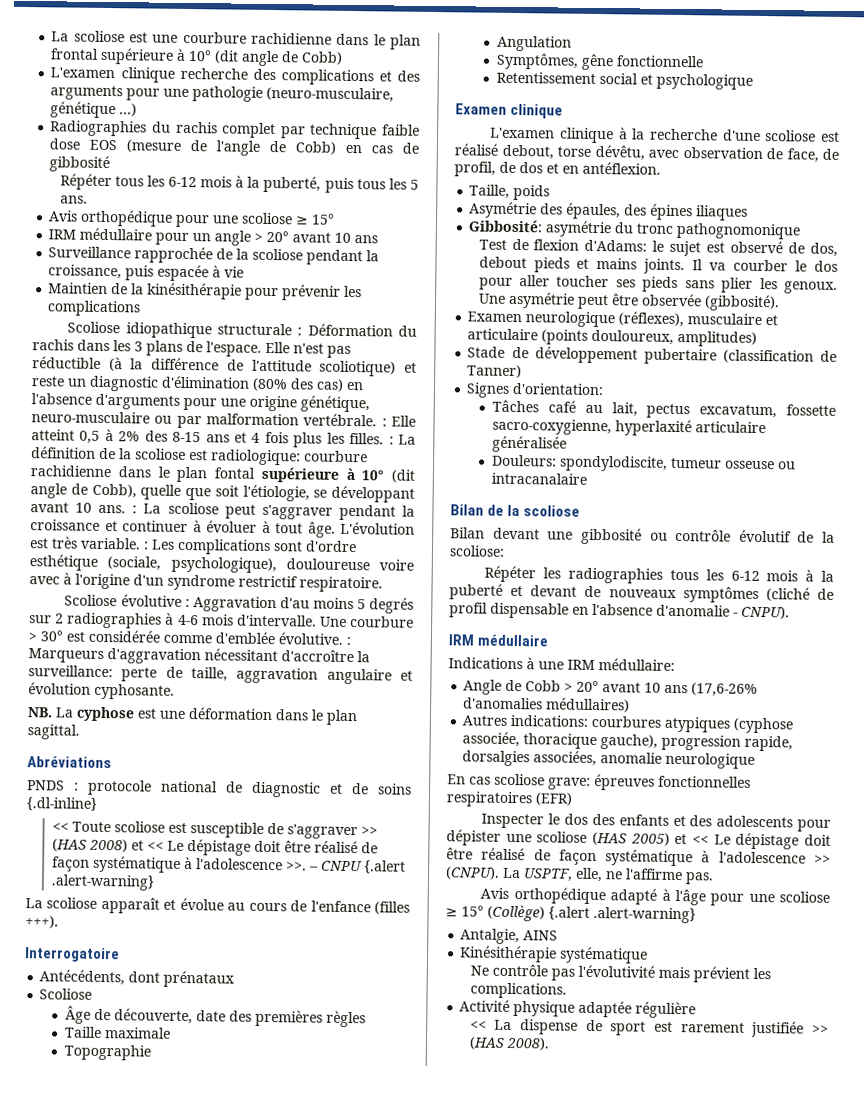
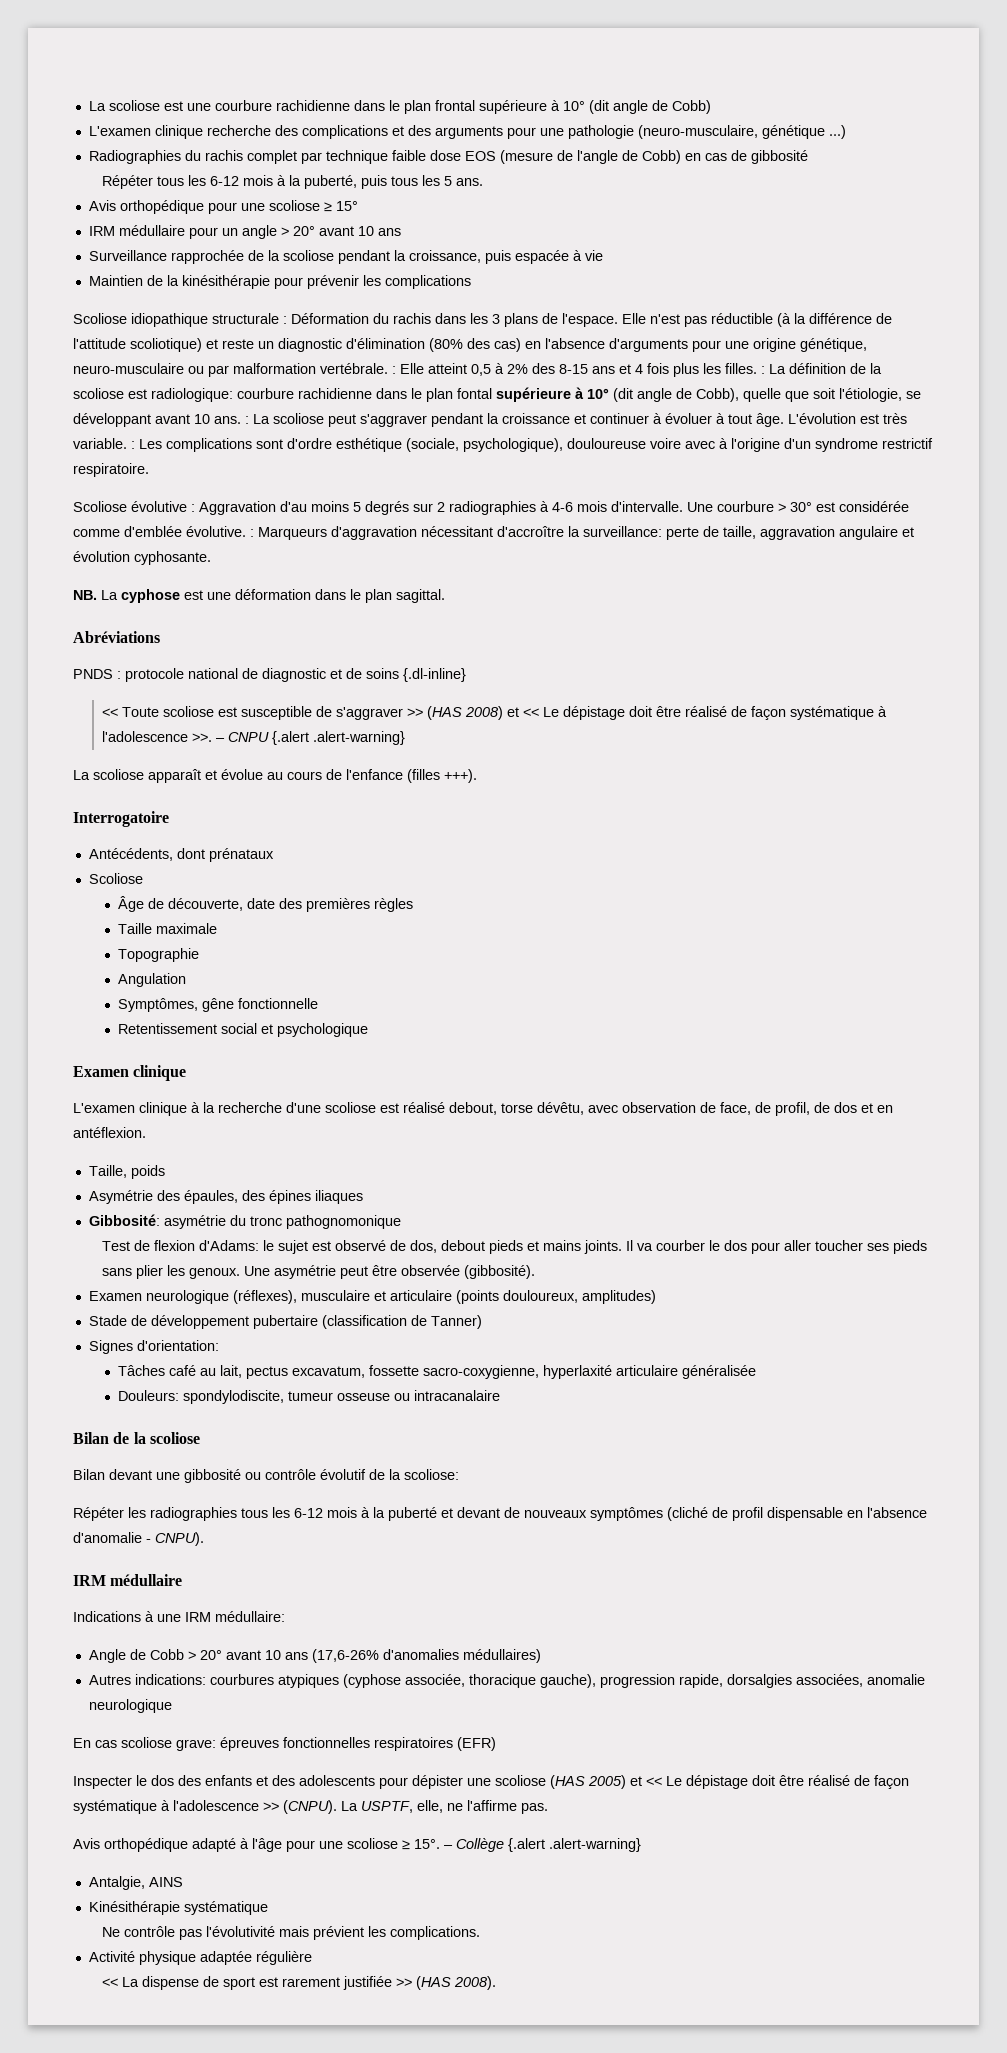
- Avis orthopédique adapté à l'âge pour une scoliose ≥ 15° (Collège) {.alert .alert-warning}
+ Avis orthopédique adapté à l'âge pour une scoliose ≥ 15°. – Collège {.alert .alert-warning}

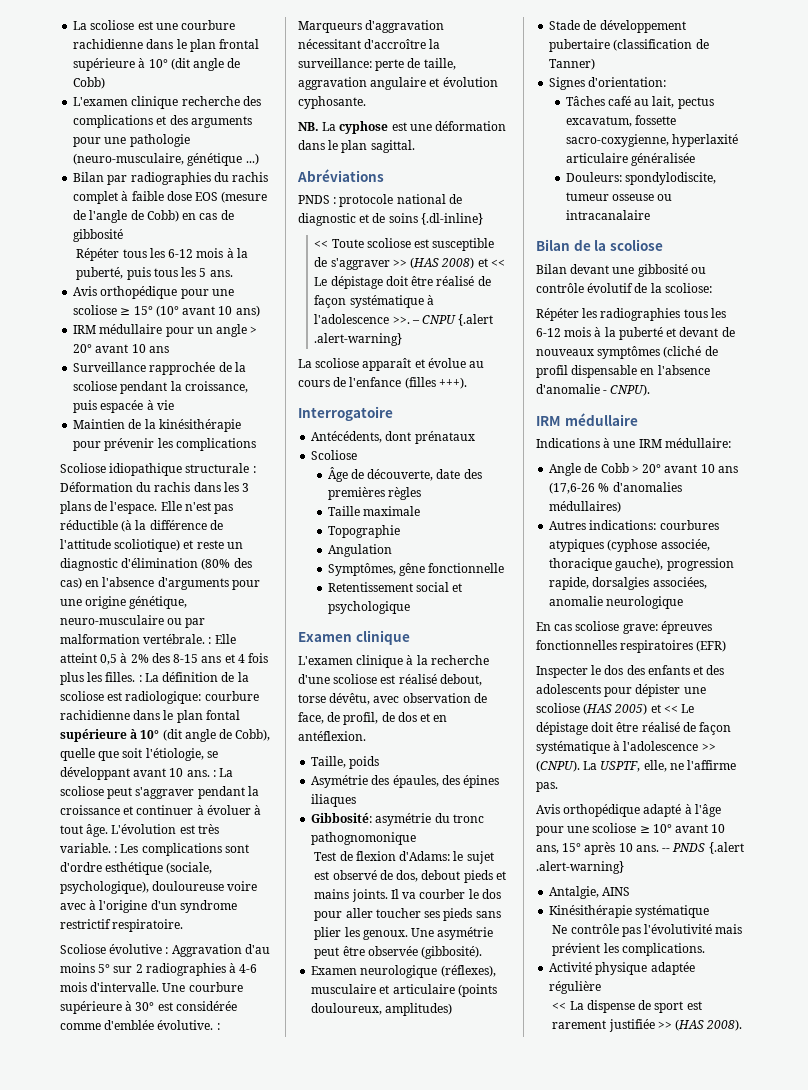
- Radiographies du rachis complet par technique faible dose EOS (mesure de l'angle de Cobb) en cas de gibbosité
+ Bilan par radiographies du rachis complet à faible dose EOS (mesure de l'angle de Cobb) en cas de gibbosité
- Avis orthopédique pour une scoliose ≥ 15°
+ Avis orthopédique pour une scoliose ≥ 15° (10° avant 10 ans)
- Scoliose évolutive : Aggravation d'au moins 5 degrés sur 2 radiographies à 4-6 mois d'intervalle.
+ Scoliose évolutive : Aggravation d'au moins 5° sur 2 radiographies à 4-6 mois d'intervalle.
- Une courbure > 30° est considérée comme d'emblée évolutive. : Marqueurs d'aggravation nécessitant d'accroître la surveillance: perte de taille, aggravation angulaire et évolution cyphosante.
+ Une courbure supérieure à 30° est considérée comme d'emblée évolutive. : Marqueurs d'aggravation nécessitant d'accroître la surveillance: perte de taille, aggravation angulaire et évolution cyphosante.
- Angle de Cobb > 20° avant 10 ans (17,6-26% d'anomalies médullaires)
+ Angle de Cobb > 20° avant 10 ans (17,6-26 % d'anomalies médullaires)
- Avis orthopédique adapté à l'âge pour une scoliose ≥ 15°. – Collège {.alert .alert-warning}
+ Avis orthopédique adapté à l'âge pour une scoliose ≥ 10° avant 10 ans, 15° après 10 ans. -- PNDS {.alert .alert-warning}

